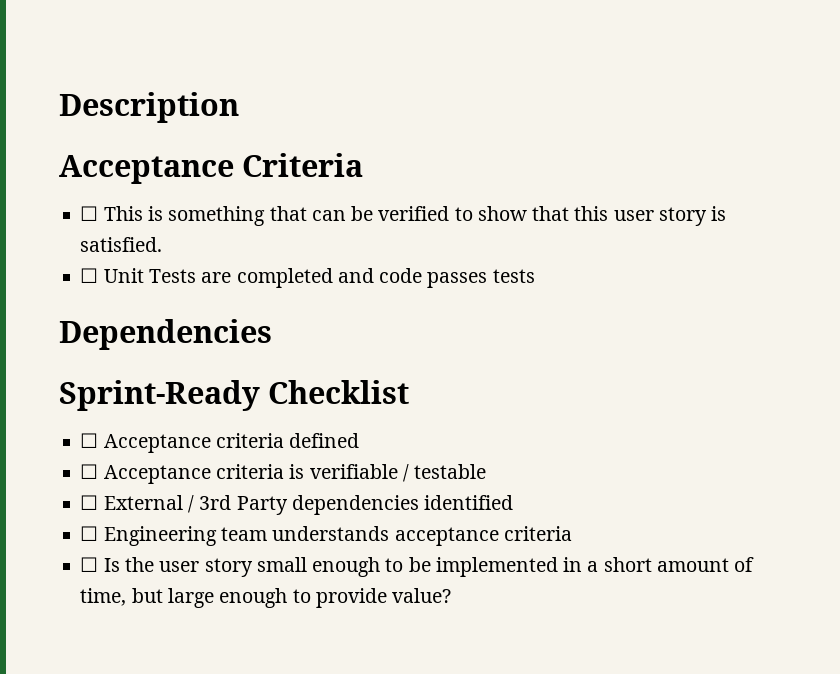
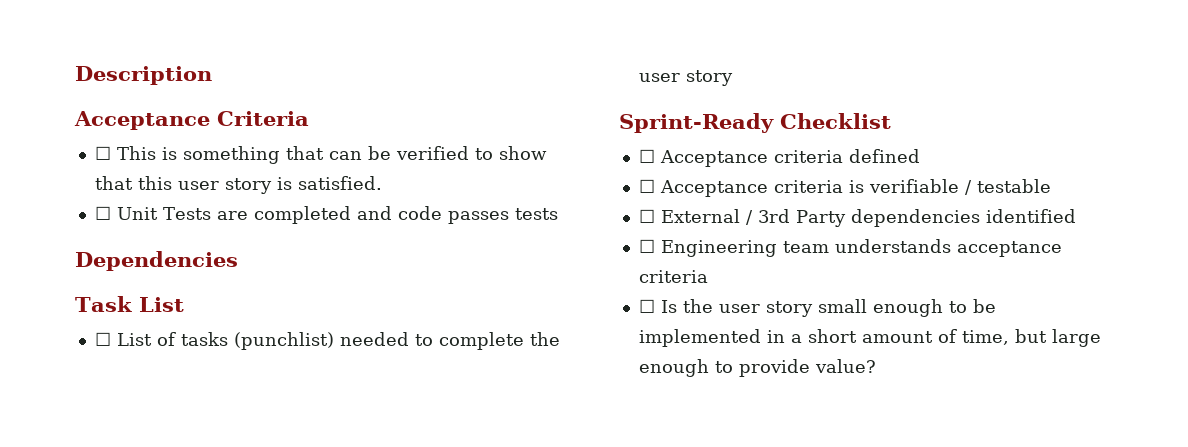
+ Task List
+ ☐ List of tasks (punchlist) needed to complete the user story

